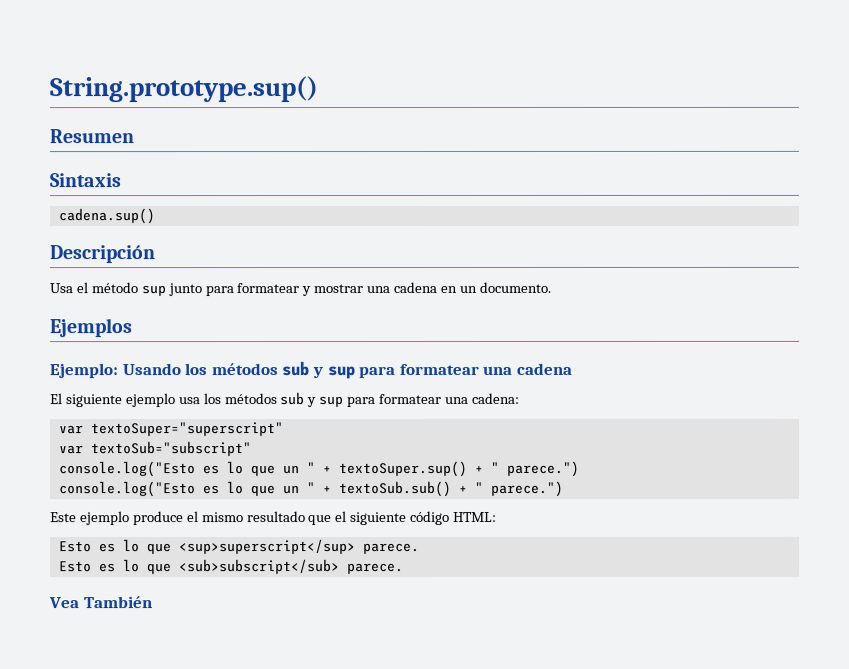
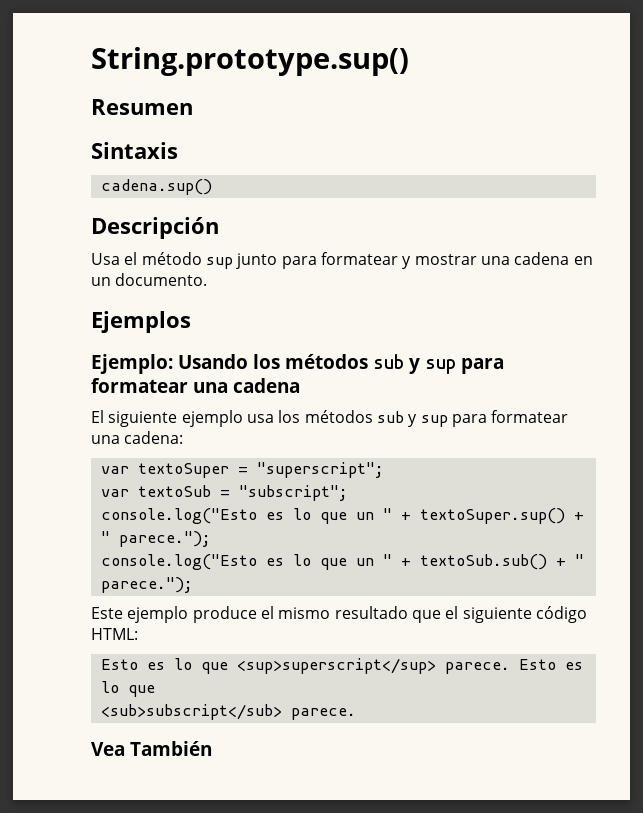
- var textoSuper="superscript"
- var textoSub="subscript"
+ var textoSuper = "superscript";
+ var textoSub = "subscript";
- console.log("Esto es lo que un " + textoSuper.sup() + " parece.")
+ console.log("Esto es lo que un " + textoSuper.sup() + " parece.");
- console.log("Esto es lo que un " + textoSub.sub() + " parece.")
+ console.log("Esto es lo que un " + textoSub.sub() + " parece.");
- Esto es lo que <sup>superscript</sup> parece.
- Esto es lo que <sub>subscript</sub> parece.
+ Esto es lo que <sup>superscript</sup> parece. Esto es lo que
+ <sub>subscript</sub> parece.

